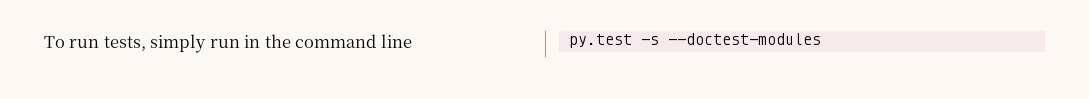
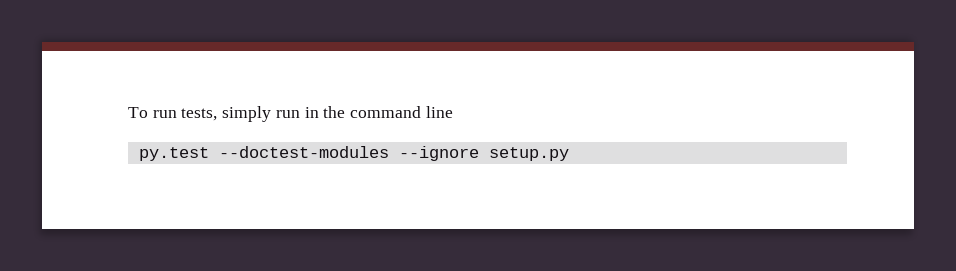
- py.test -s --doctest-modules
+ py.test --doctest-modules --ignore setup.py

